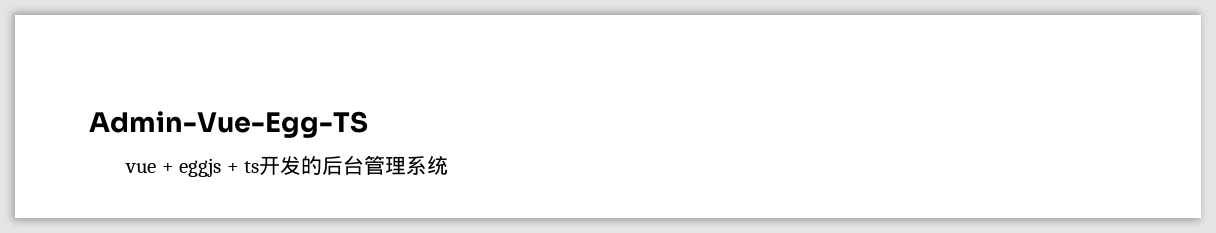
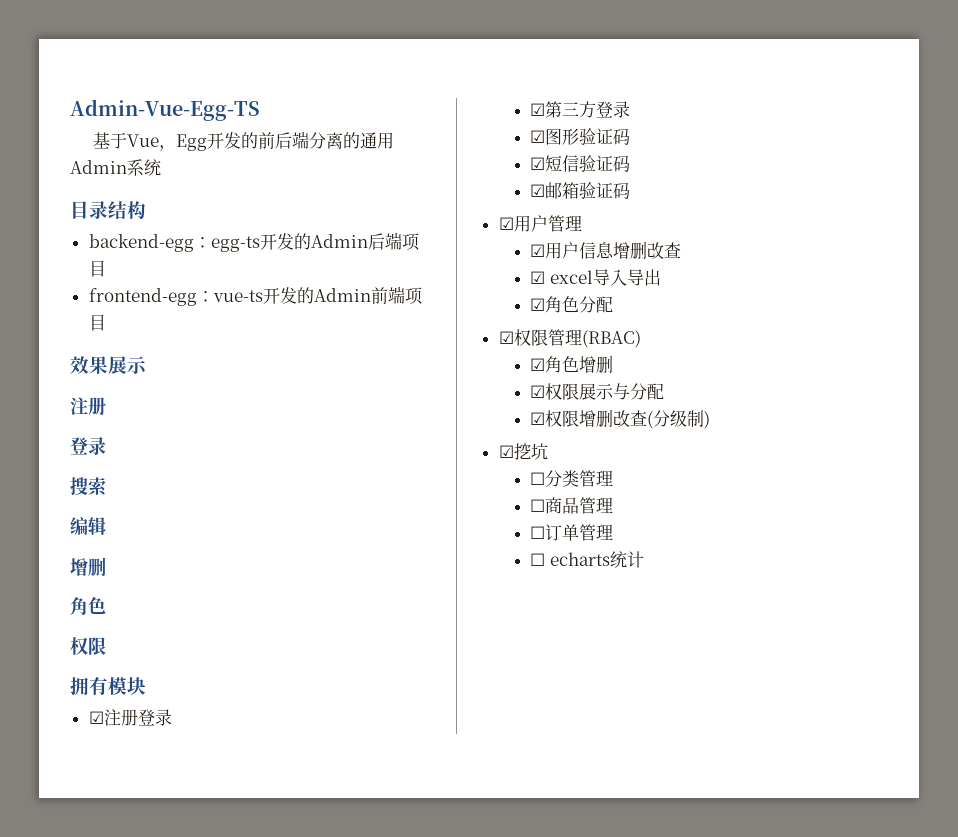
- vue + eggjs + ts开发的后台管理系统
+ 基于Vue，Egg开发的前后端分离的通用Admin系统
+ 目录结构
+ backend-egg：egg-ts开发的Admin后端项目
+ frontend-egg：vue-ts开发的Admin前端项目
+ 效果展示
+ 注册
+ 登录
+ 搜索
+ 编辑
+ 增删
+ 角色
+ 权限
+ 拥有模块
+ ☑注册登录
+ ☑第三方登录
+ ☑图形验证码
+ ☑短信验证码
+ ☑邮箱验证码
+ ☑用户管理
+ ☑用户信息增删改查
+ ☑ excel导入导出
+ ☑角色分配
+ ☑权限管理(RBAC)
+ ☑角色增删
+ ☑权限展示与分配
+ ☑权限增删改查(分级制)
+ ☑挖坑
+ ☐分类管理
+ ☐商品管理
+ ☐订单管理
+ ☐ echarts统计

